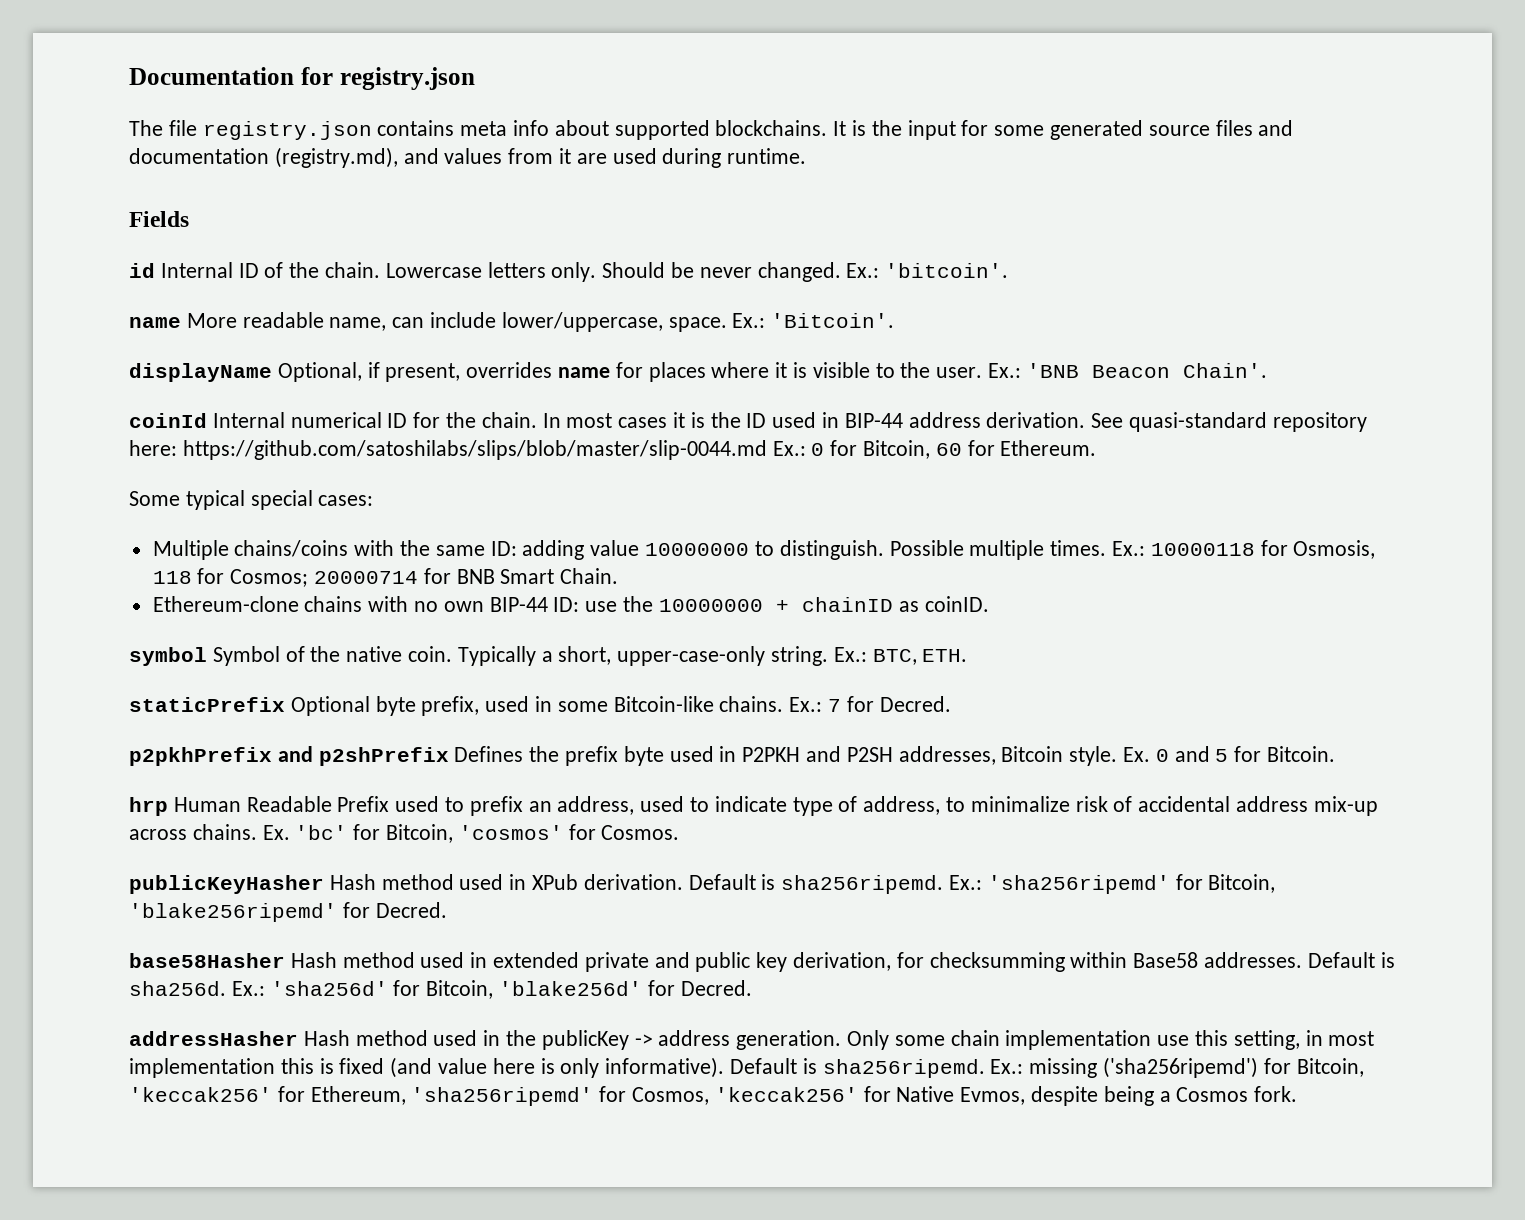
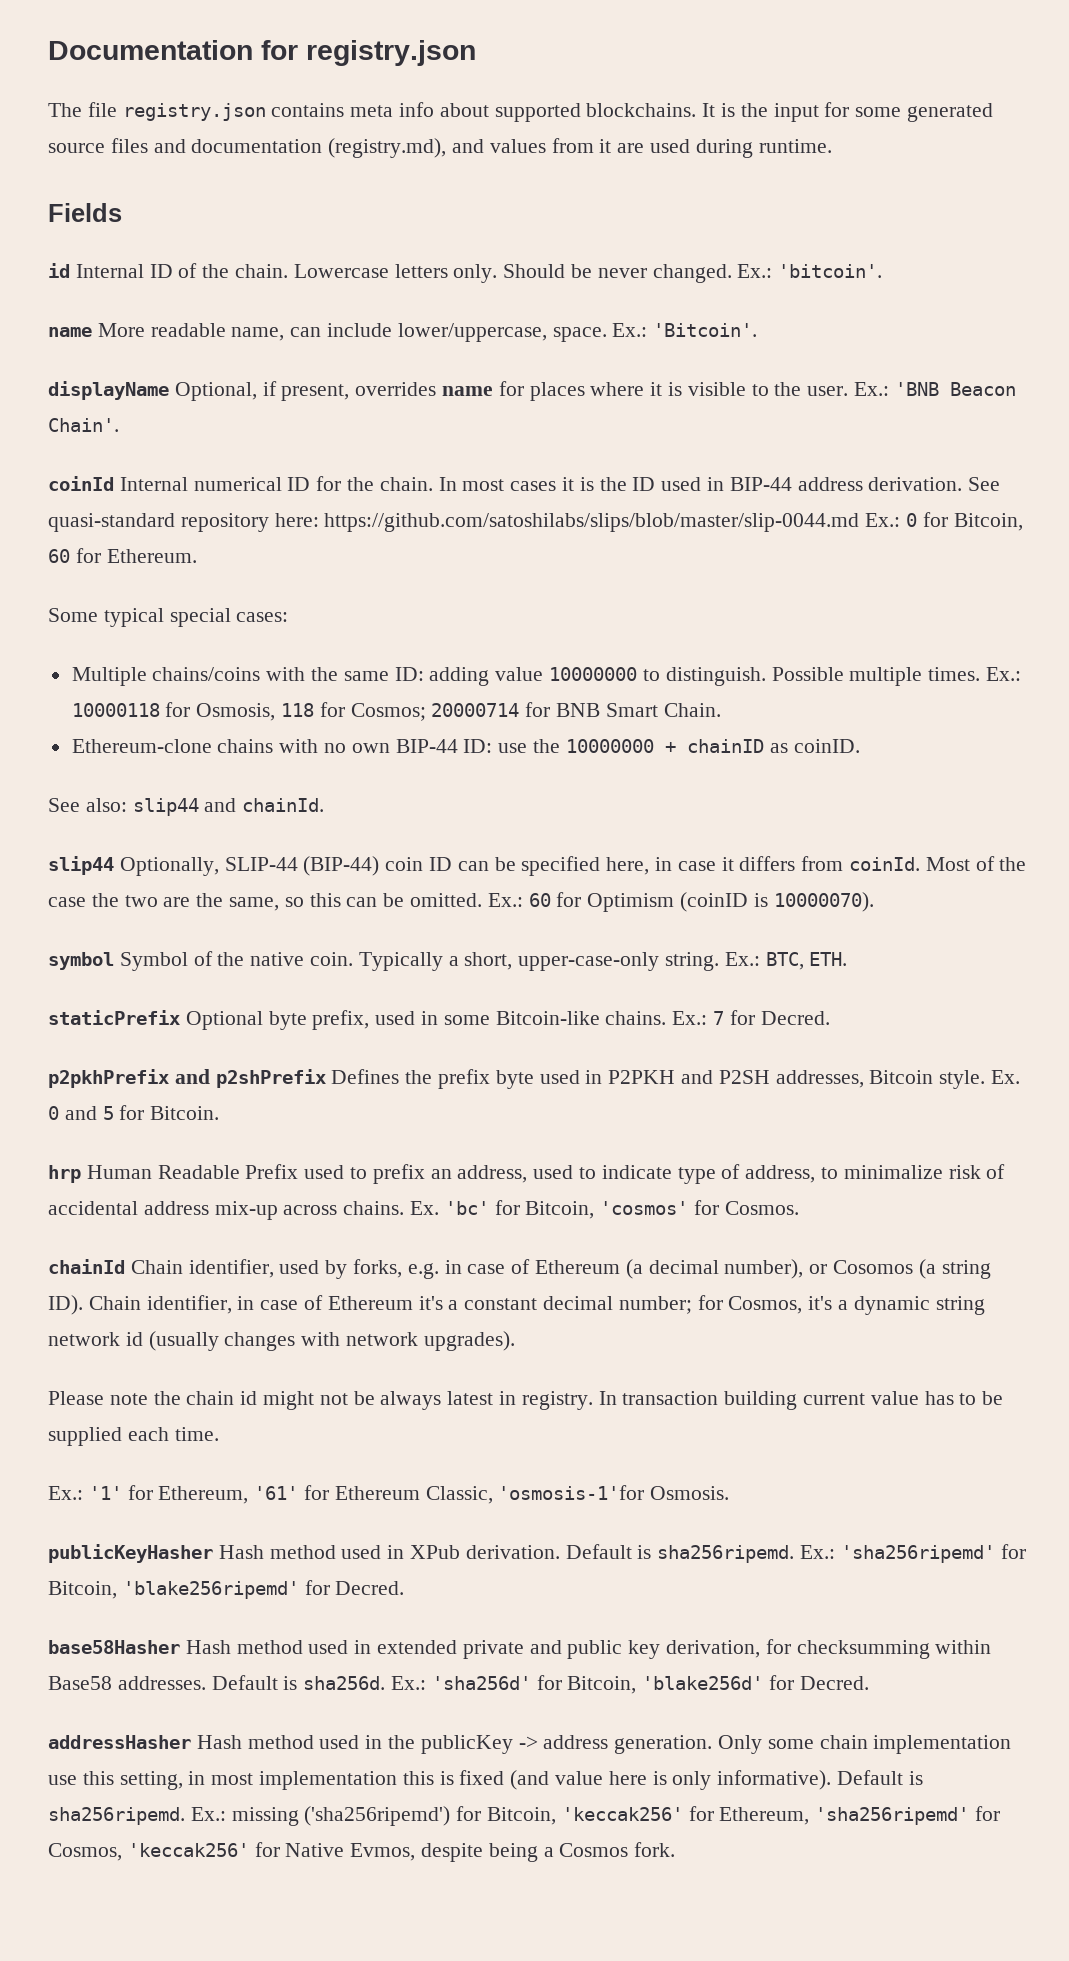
+ See also: slip44 and chainId.
+ slip44 Optionally, SLIP-44 (BIP-44) coin ID can be specified here, in case it differs from coinId. Most of the case the two are the same, so this can be omitted. Ex.: 60 for Optimism (coinID is 10000070).
+ chainId Chain identifier, used by forks, e.g. in case of Ethereum (a decimal number), or Cosomos (a string ID). Chain identifier, in case of Ethereum it's a constant decimal number; for Cosmos, it's a dynamic string network id (usually changes with network upgrades).
+ Please note the chain id might not be always latest in registry. In transaction building current value has to be supplied each time.
+ Ex.: '1' for Ethereum, '61' for Ethereum Classic, 'osmosis-1'for Osmosis.

